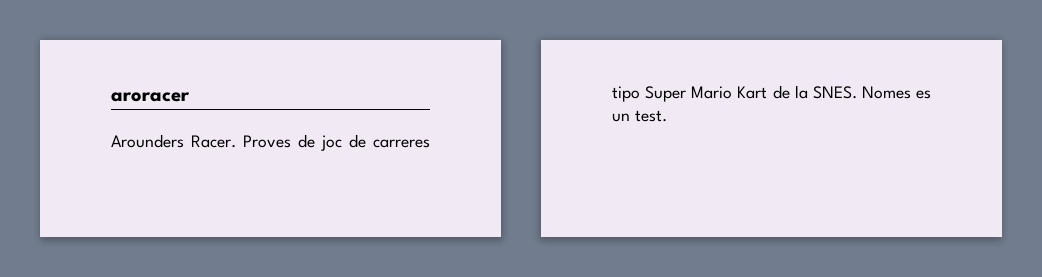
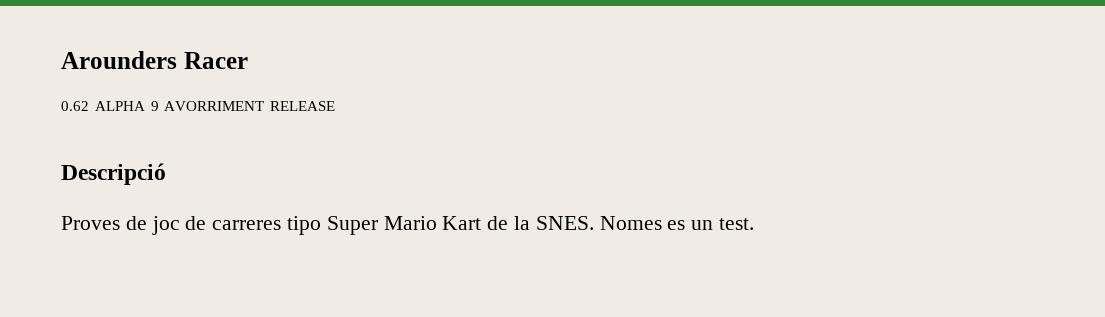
- aroracer
- Arounders Racer. Proves de joc de carreres tipo Super Mario Kart de la SNES.
+ Arounders Racer
+ 0.62 ALPHA 9 AVORRIMENT RELEASE
+ Descripció
+ Proves de joc de carreres tipo Super Mario Kart de la SNES.

